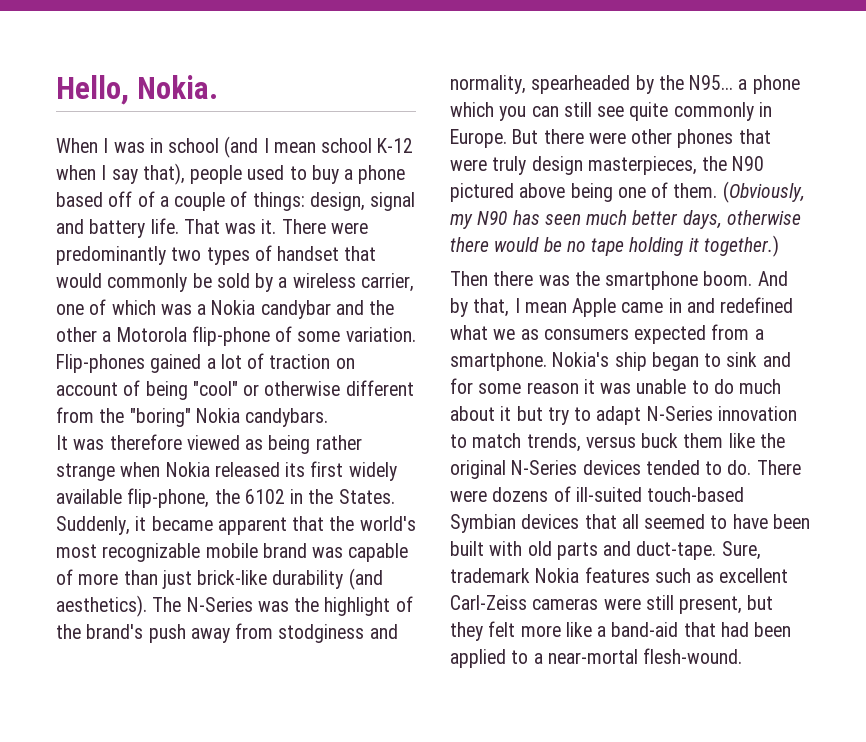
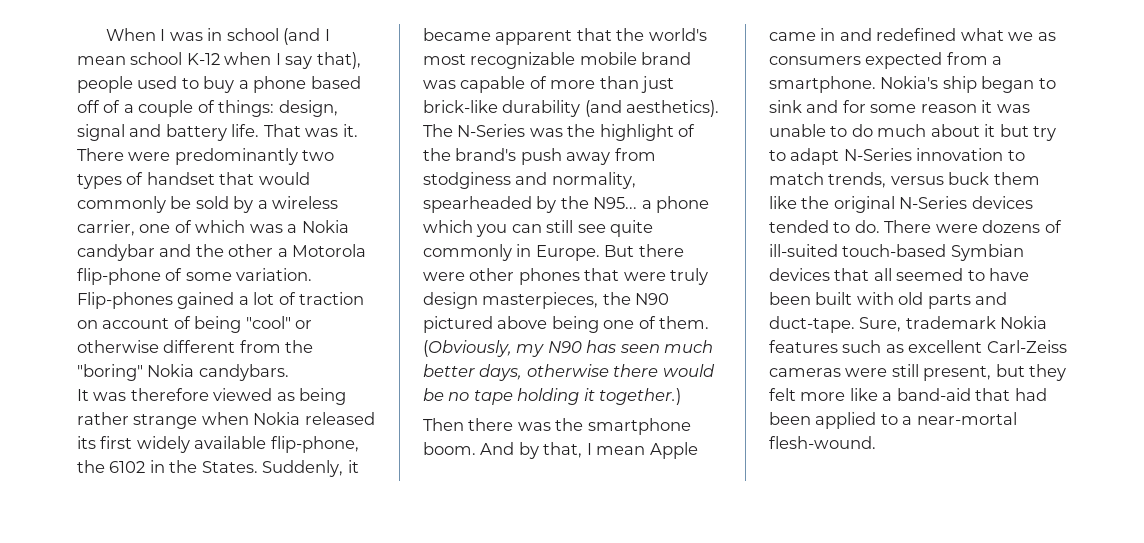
- Hello, Nokia.

